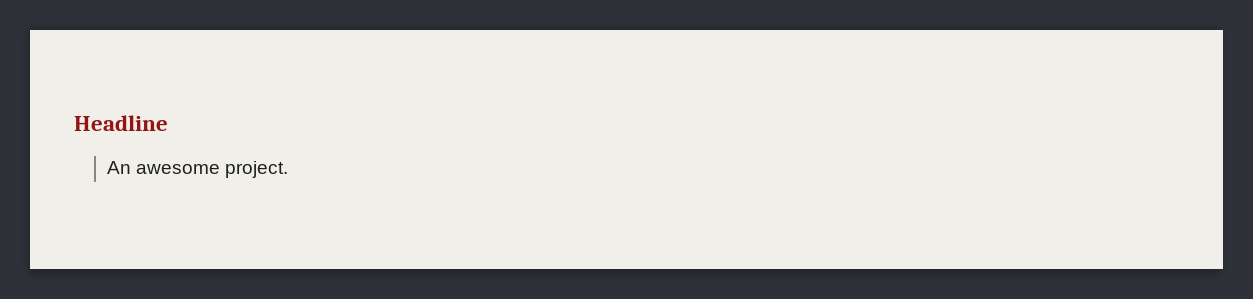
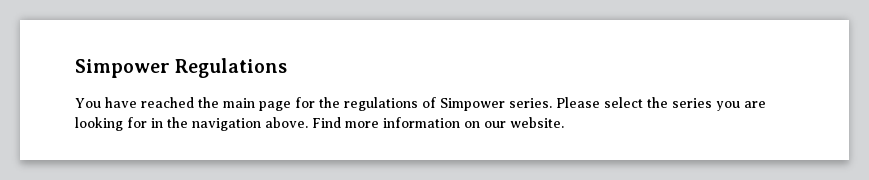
- Headline
- An awesome project.
+ Simpower Regulations
+ You have reached the main page for the regulations of Simpower series. Please select the series you are looking for in the navigation above. Find more information on our website.

